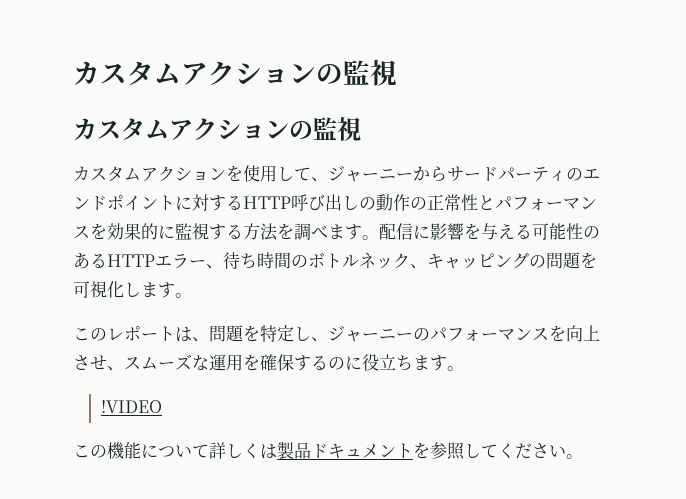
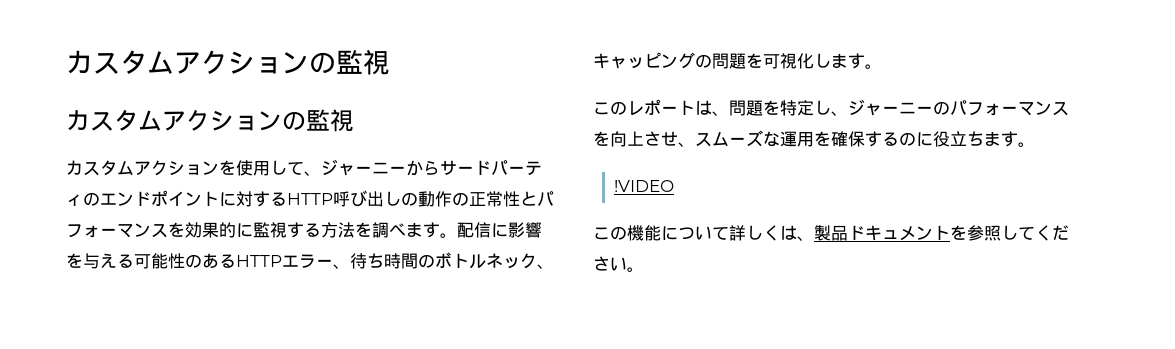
- この機能について詳しくは製品ドキュメントを参照してください。
+ この機能について詳しくは、製品ドキュメントを参照してください。

